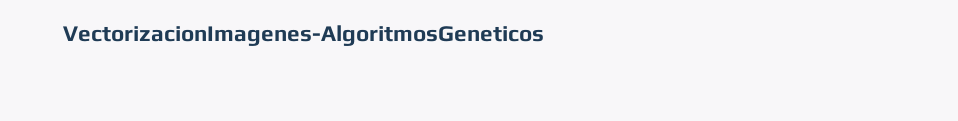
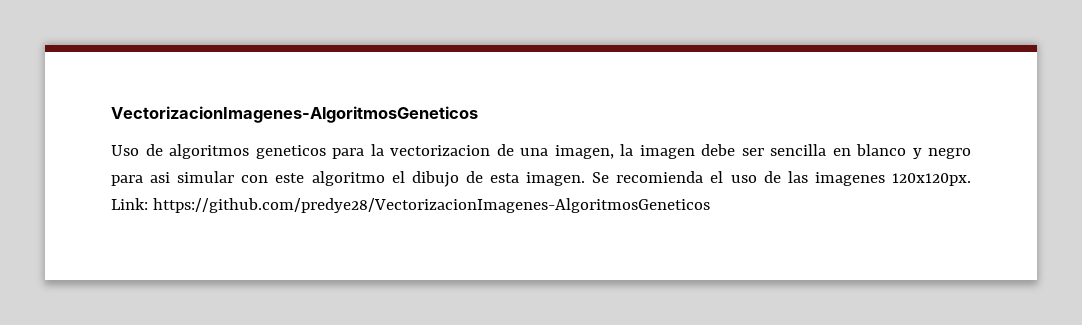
+ Uso de algoritmos geneticos para la vectorizacion de una imagen, la imagen debe ser sencilla en blanco y negro para asi simular con este algoritmo el dibujo de esta imagen. Se recomienda el uso de las imagenes 120x120px. Link: https://github.com/predye28/VectorizacionImagenes-AlgoritmosGeneticos

